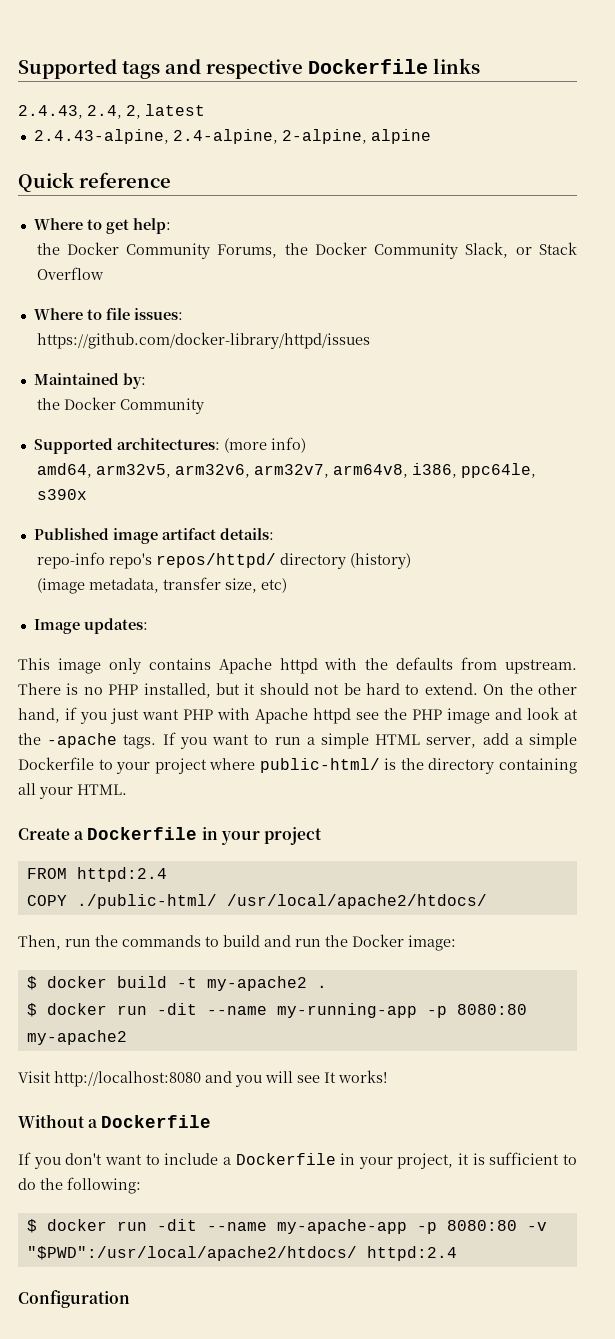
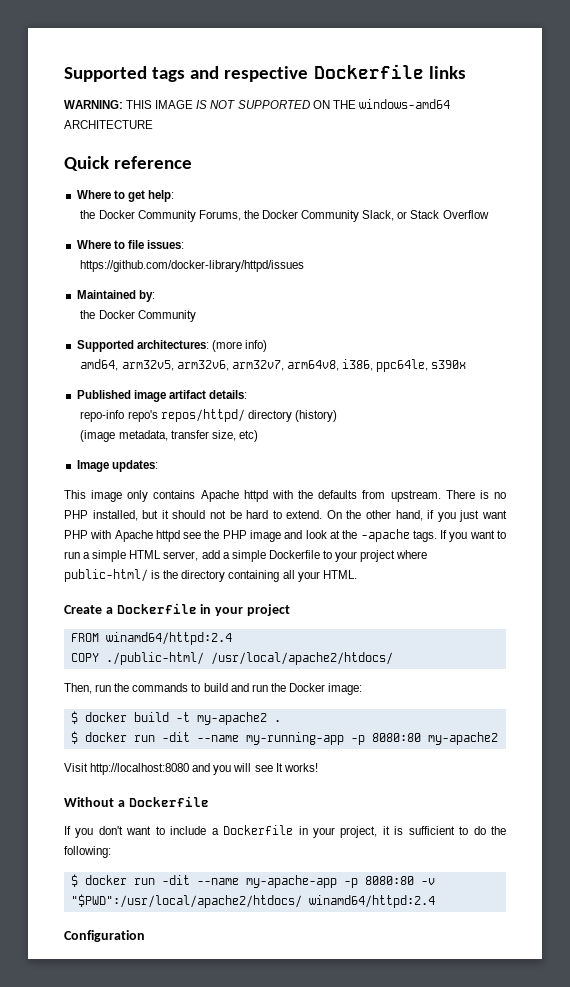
- 2.4.43, 2.4, 2, latest
- 2.4.43-alpine, 2.4-alpine, 2-alpine, alpine
+ WARNING: THIS IMAGE IS NOT SUPPORTED ON THE windows-amd64 ARCHITECTURE
- FROM httpd:2.4
+ FROM winamd64/httpd:2.4
- $ docker run -dit --name my-apache-app -p 8080:80 -v "$PWD":/usr/local/apache2/htdocs/ httpd:2.4
+ $ docker run -dit --name my-apache-app -p 8080:80 -v "$PWD":/usr/local/apache2/htdocs/ winamd64/httpd:2.4

